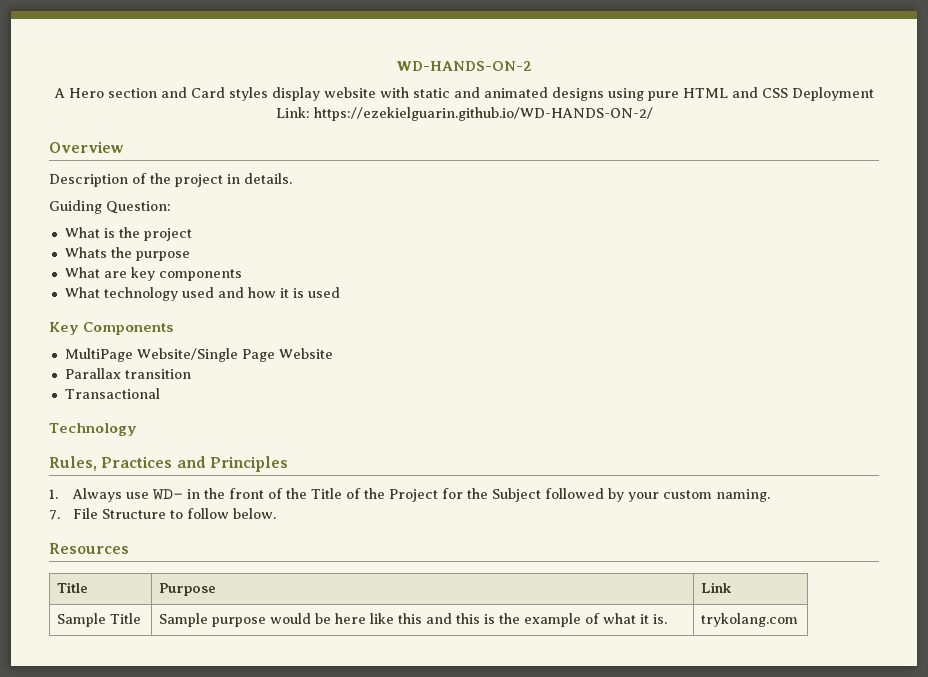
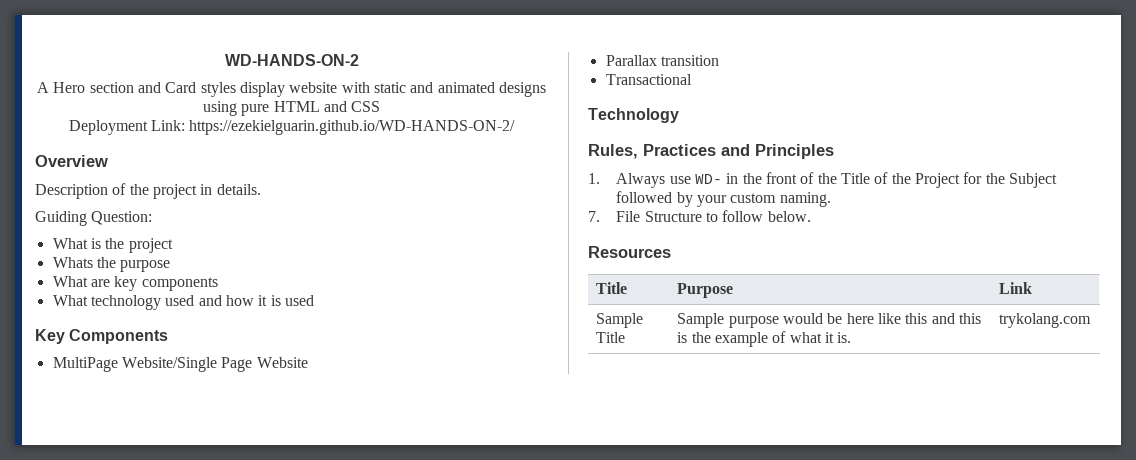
- A Hero section and Card styles display website with static and animated designs using pure HTML and CSS Deployment Link: https://ezekielguarin.github.io/WD-HANDS-ON-2/
+ A Hero section and Card styles display website with static and animated designs using pure HTML and CSS
+ Deployment Link: https://ezekielguarin.github.io/WD-HANDS-ON-2/

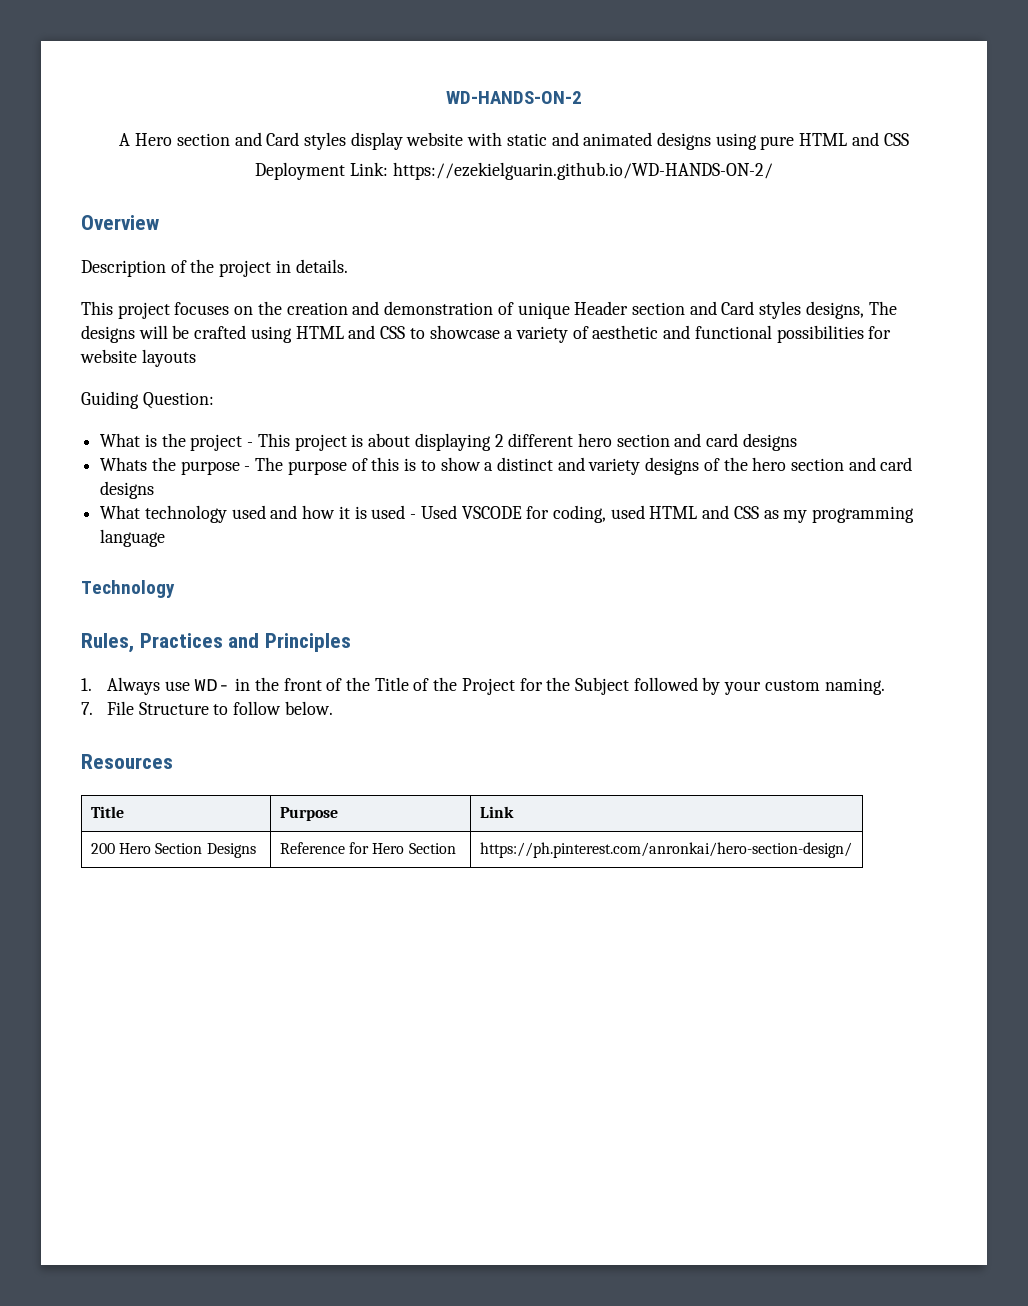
+ This project focuses on the creation and demonstration of unique Header section and Card styles designs, The designs will be crafted using HTML and CSS to showcase a variety of aesthetic and functional possibilities for website layouts
- What is the project
- Whats the purpose
- What are key components
+ What is the project - This project is about displaying 2 different hero section and card designs
+ Whats the purpose - The purpose of this is to show a distinct and variety designs of the hero section and card designs
- What technology used and how it is used
- Key Components
- MultiPage Website/Single Page Website
- Parallax transition
- Transactional
+ What technology used and how it is used - Used VSCODE for coding, used HTML and CSS as my programming language
- Sample Title | Sample purpose would be here like this and this is the example of what it is. | trykolang.com
+ 200 Hero Section Designs | Reference for Hero Section | https://ph.pinterest.com/anronkai/hero-section-design/

